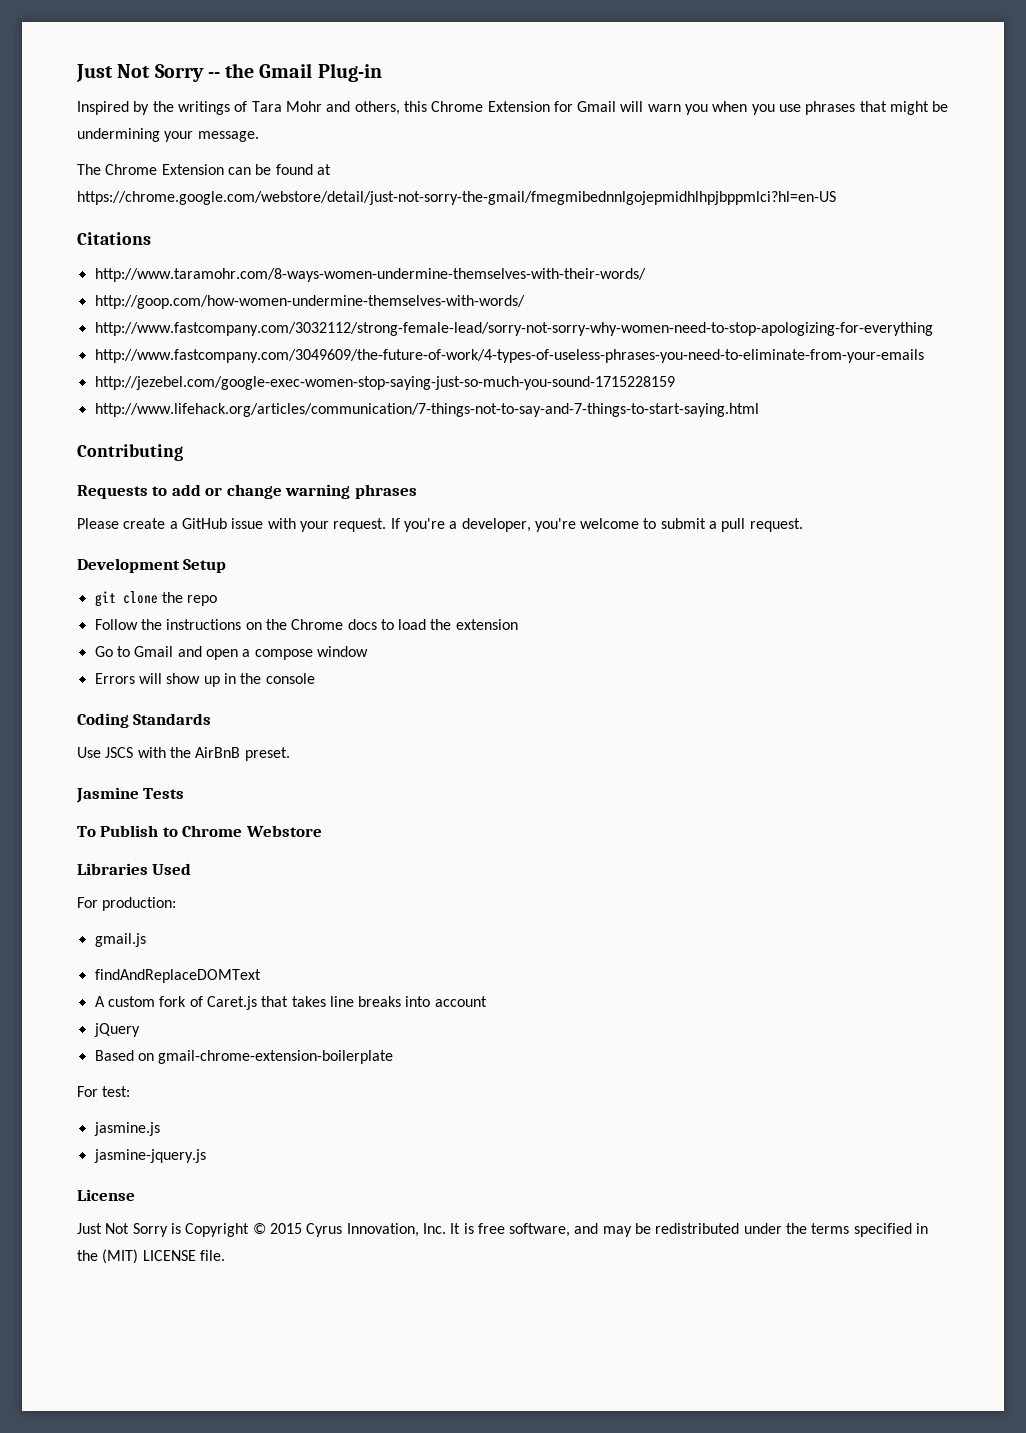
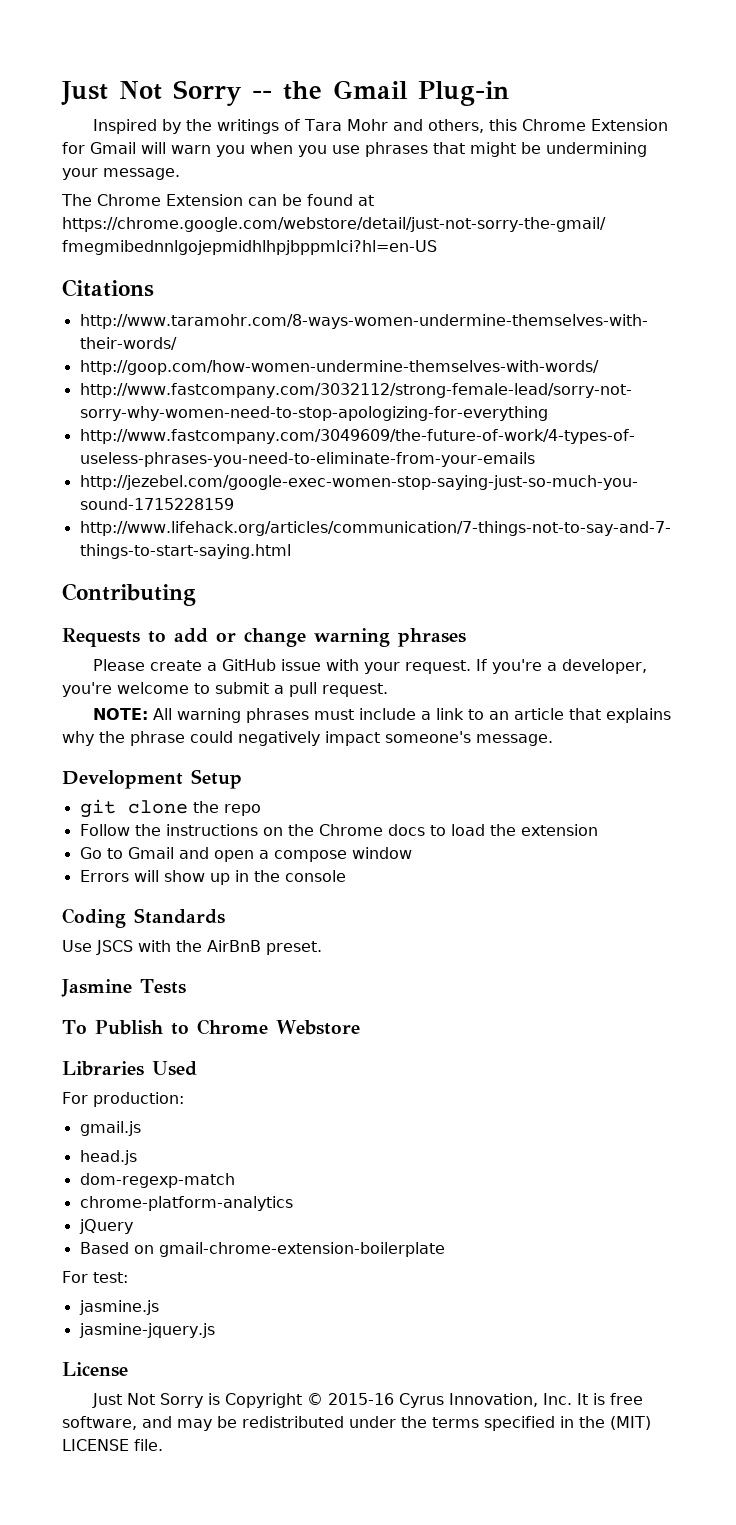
+ NOTE: All warning phrases must include a link to an article that explains why the phrase could negatively impact someone's message.
- findAndReplaceDOMText
- A custom fork of Caret.js that takes line breaks into account
+ head.js
+ dom-regexp-match
+ chrome-platform-analytics
- Just Not Sorry is Copyright © 2015 Cyrus Innovation, Inc. It is free software, and may be redistributed under the terms specified in the (MIT) LICENSE file.
+ Just Not Sorry is Copyright © 2015-16 Cyrus Innovation, Inc. It is free software, and may be redistributed under the terms specified in the (MIT) LICENSE file.

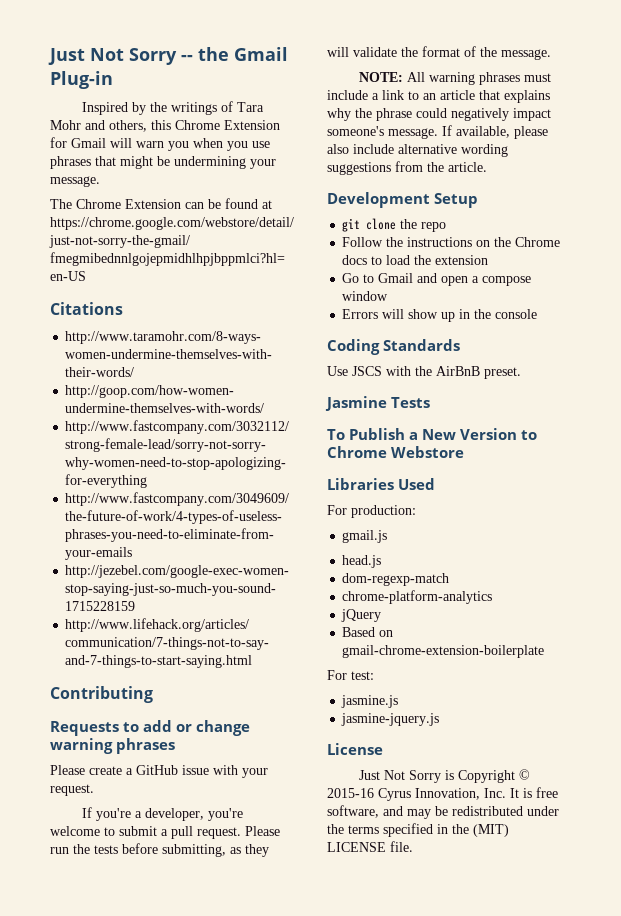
- Please create a GitHub issue with your request. If you're a developer, you're welcome to submit a pull request.
+ Please create a GitHub issue with your request.
+ If you're a developer, you're welcome to submit a pull request. Please run the tests before submitting, as they will validate the format of the message.
+ If available, please also include alternative wording suggestions from the article.
- To Publish to Chrome Webstore
+ To Publish a New Version to Chrome Webstore

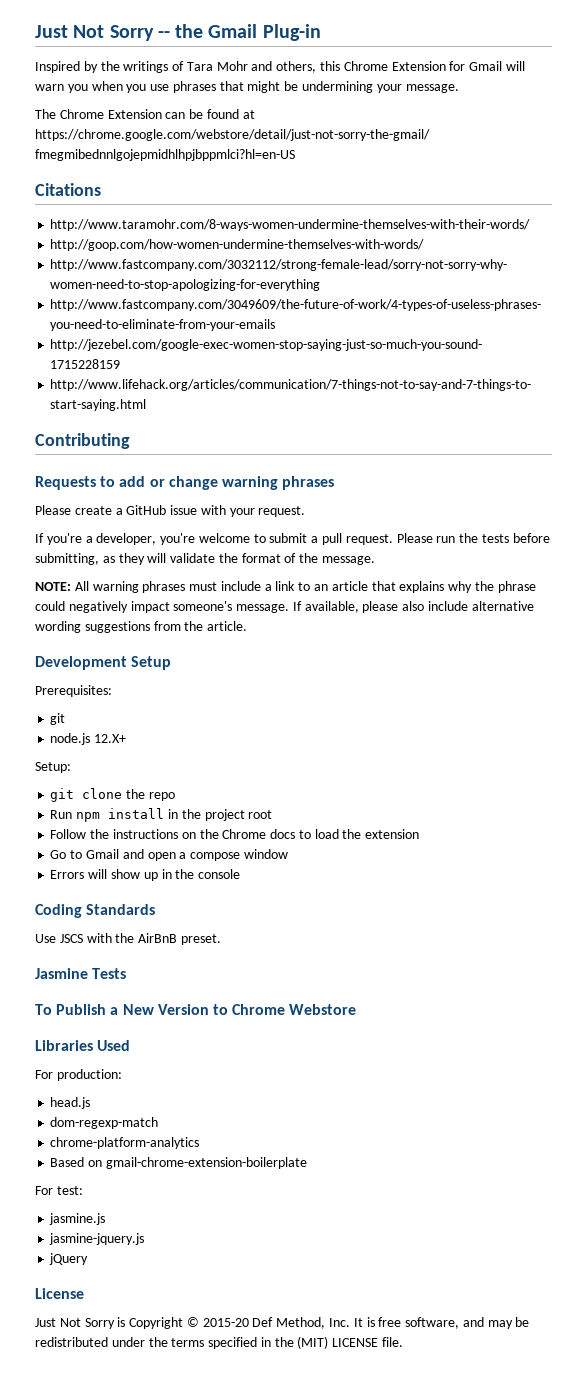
+ Prerequisites:
+ git
+ node.js 12.X+
+ Setup:
+ Run npm install in the project root
- gmail.js
- jQuery
+ jQuery
- Just Not Sorry is Copyright © 2015-16 Cyrus Innovation, Inc. It is free software, and may be redistributed under the terms specified in the (MIT) LICENSE file.
+ Just Not Sorry is Copyright © 2015-20 Def Method, Inc. It is free software, and may be redistributed under the terms specified in the (MIT) LICENSE file.

